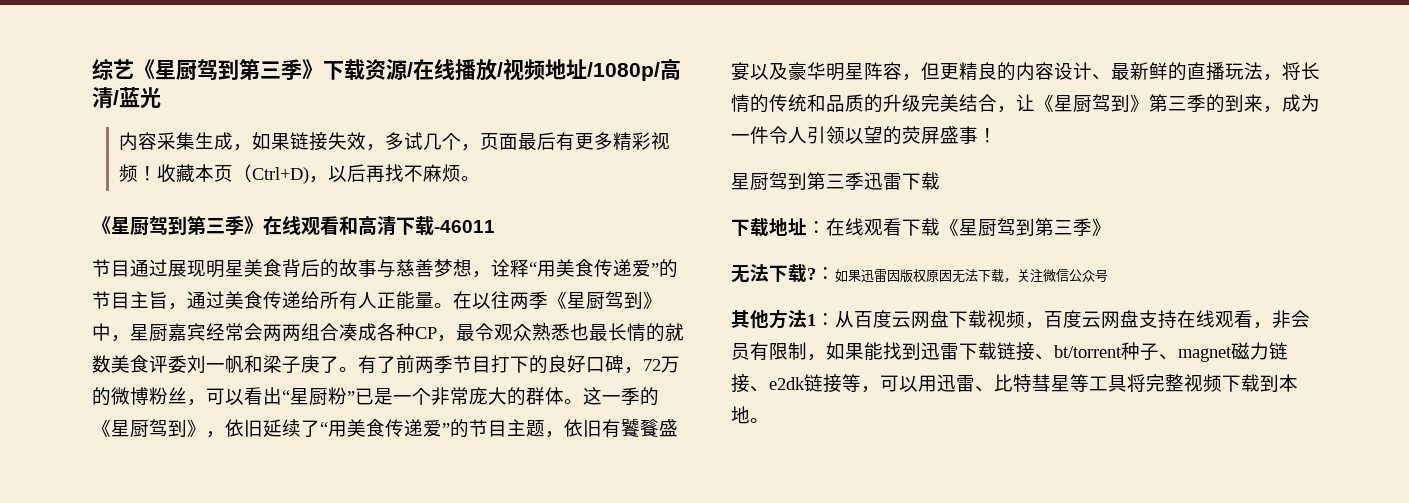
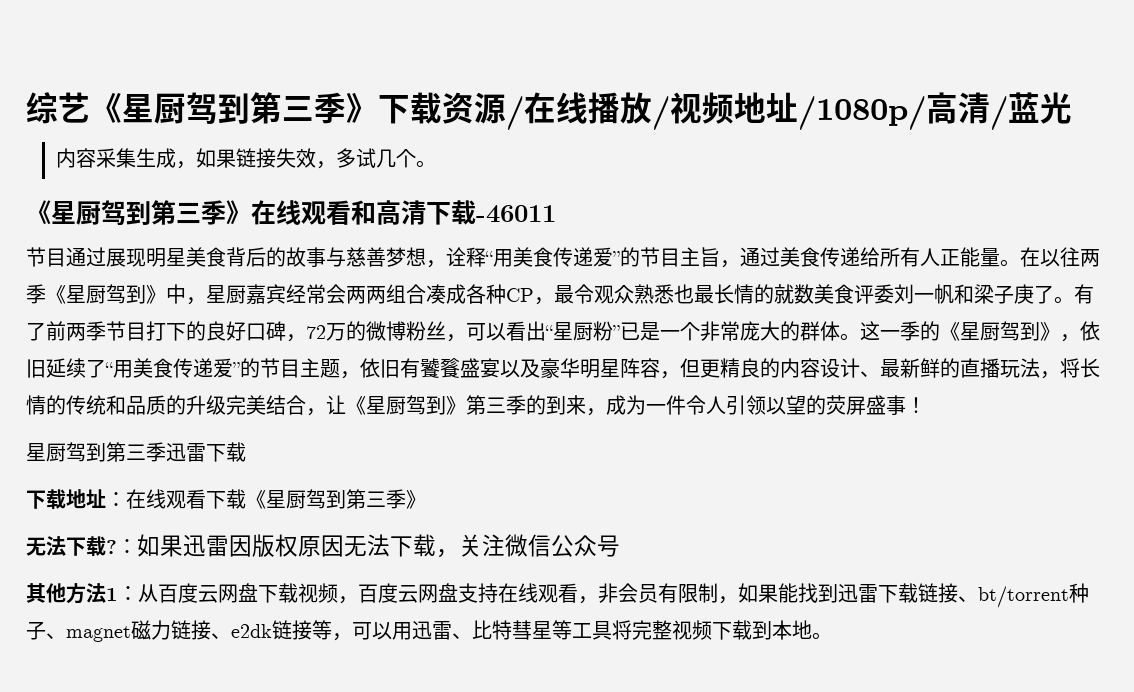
- 内容采集生成，如果链接失效，多试几个，页面最后有更多精彩视频！收藏本页（Ctrl+D)，以后再找不麻烦。
+ 内容采集生成，如果链接失效，多试几个。

